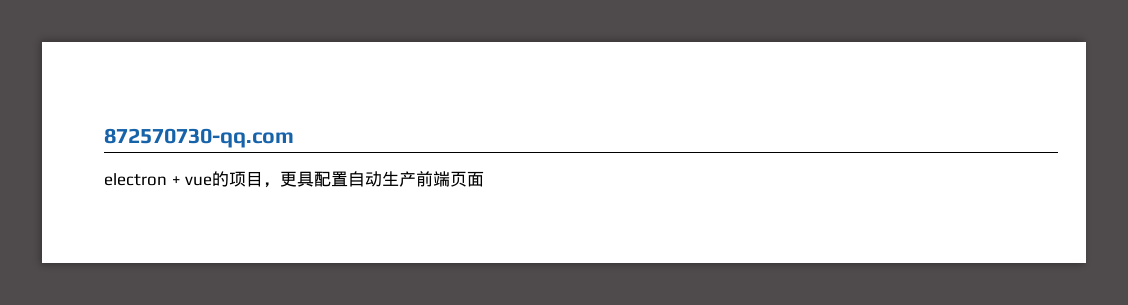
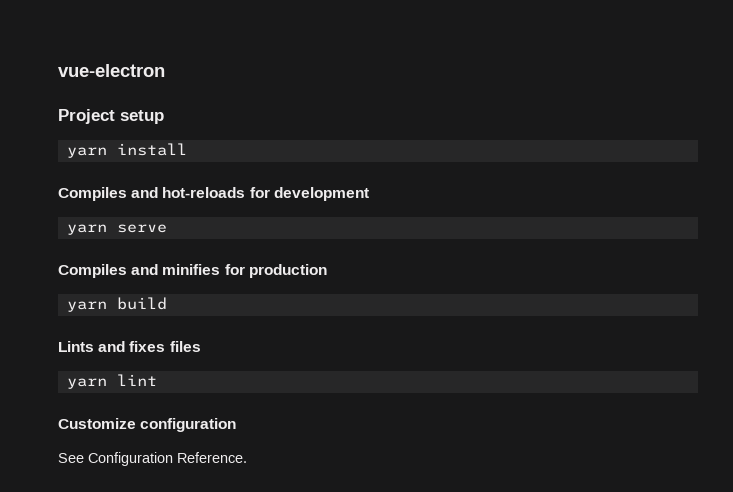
- 872570730-qq.com
- electron + vue的项目，更具配置自动生产前端页面
+ vue-electron
+ Project setup
+ yarn install
+ Compiles and hot-reloads for development
+ yarn serve
+ Compiles and minifies for production
+ yarn build
+ Lints and fixes files
+ yarn lint
+ Customize configuration
+ See Configuration Reference.

